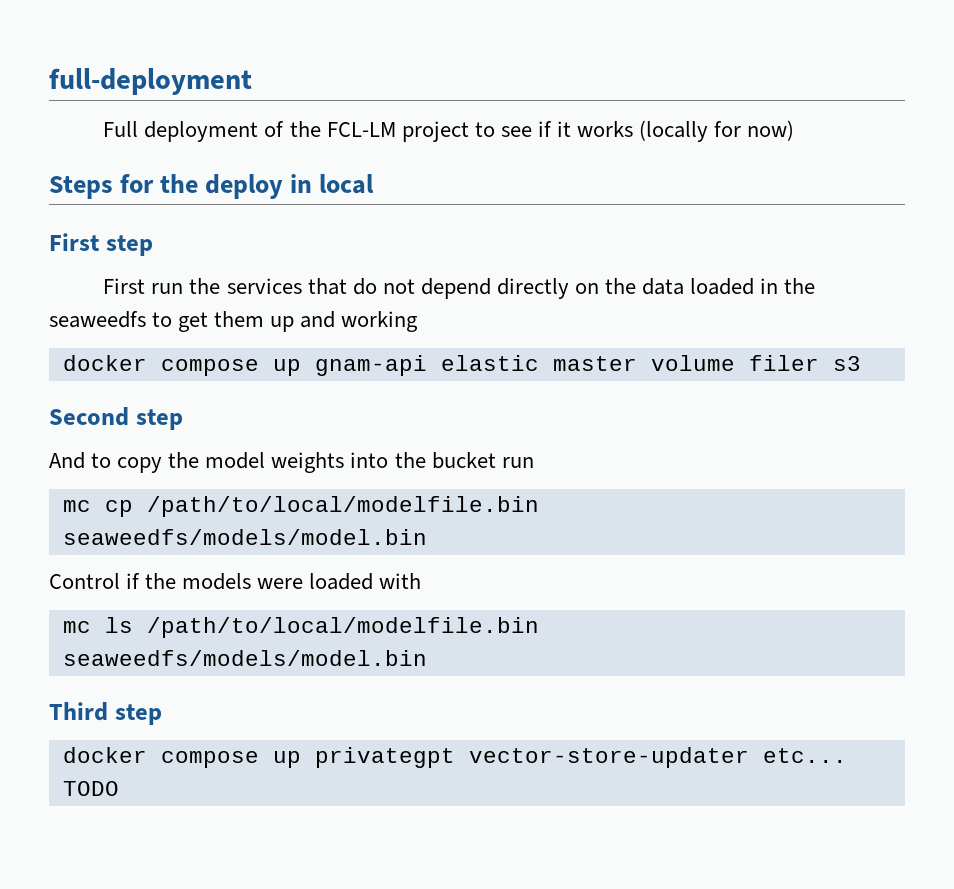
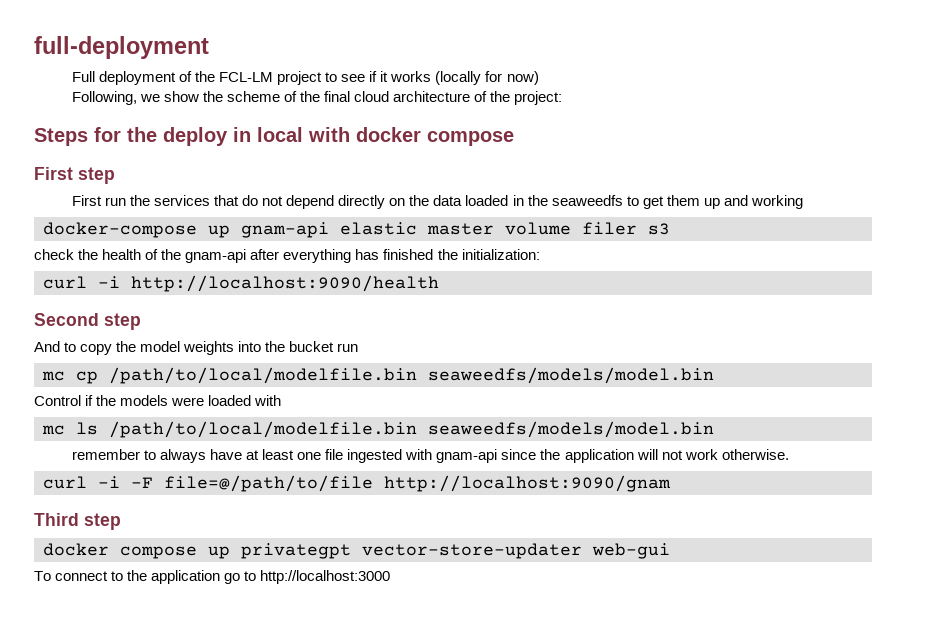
+ Following, we show the scheme of the final cloud architecture of the project:
- Steps for the deploy in local
+ Steps for the deploy in local with docker compose
- docker compose up gnam-api elastic master volume filer s3
+ docker-compose up gnam-api elastic master volume filer s3
+ check the health of the gnam-api after everything has finished the initialization:
+ curl -i http://localhost:9090/health
+ remember to always have at least one file ingested with gnam-api since the application will not work otherwise.
+ curl -i -F file=@/path/to/file http://localhost:9090/gnam
- docker compose up privategpt vector-store-updater etc... TODO
+ docker compose up privategpt vector-store-updater web-gui
+ To connect to the application go to http://localhost:3000

